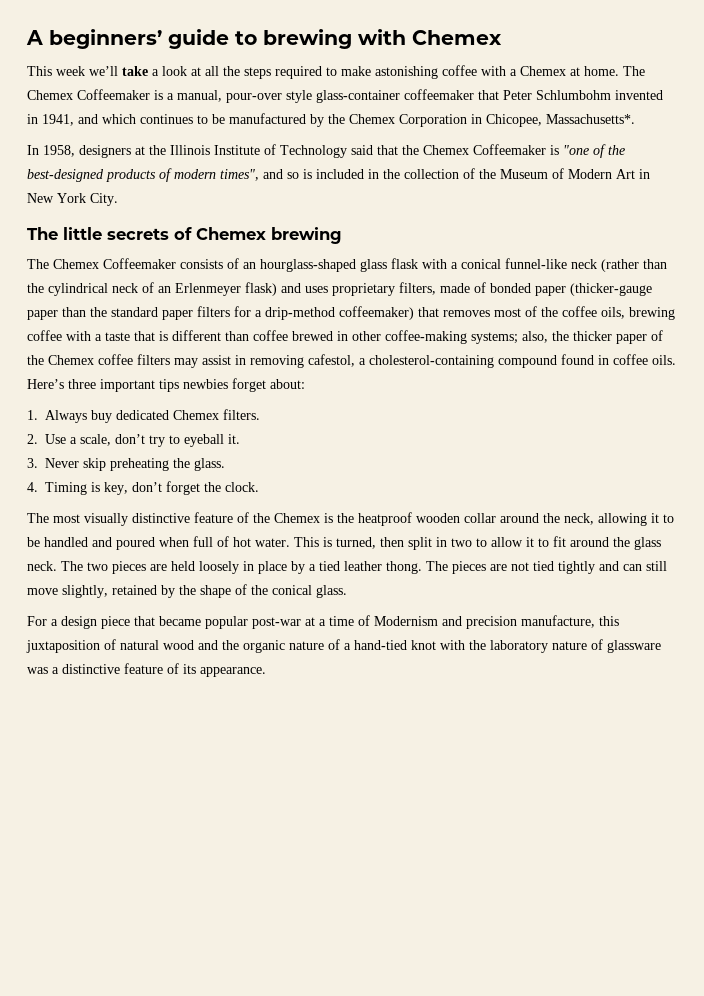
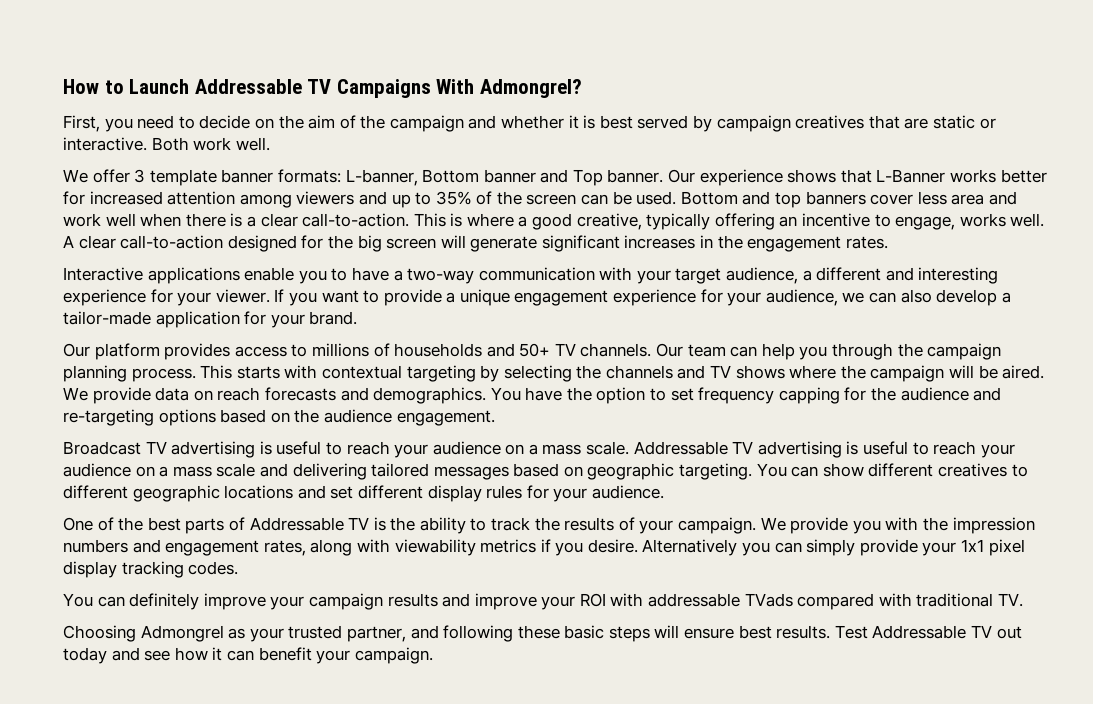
- A beginners’ guide to brewing with Chemex
- This week we’ll take a look at all the steps required to make astonishing coffee with a Chemex at home. The Chemex Coffeemaker is a manual, pour-over style glass-container coffeemaker that Peter Schlumbohm invented in 1941, and which continues to be manufactured by the Chemex Corporation in Chicopee, Massachusetts*.
- In 1958, designers at the Illinois Institute of Technology said that the Chemex Coffeemaker is "one of the best-designed products of modern times", and so is included in the collection of the Museum of Modern Art in New York City.
- The little secrets of Chemex brewing
- The Chemex Coffeemaker consists of an hourglass-shaped glass flask with a conical funnel-like neck (rather than the cylindrical neck of an Erlenmeyer flask) and uses proprietary filters, made of bonded paper (thicker-gauge paper than the standard paper filters for a drip-method coffeemaker) that removes most of the coffee oils, brewing coffee with a taste that is different than coffee brewed in other coffee-making systems; also, the thicker paper of the Chemex coffee filters may assist in removing cafestol, a cholesterol-containing compound found in coffee oils. Here’s three important tips newbies forget about:
- 1. Always buy dedicated Chemex filters.
- 2. Use a scale, don’t try to eyeball it.
- 3. Never skip preheating the glass.
- 4. Timing is key, don’t forget the clock.
- The most visually distinctive feature of the Chemex is the heatproof wooden collar around the neck, allowing it to be handled and poured when full of hot water. This is turned, then split in two to allow it to fit around the glass neck. The two pieces are held loosely in place by a tied leather thong. The pieces are not tied tightly and can still move slightly, retained by the shape of the conical glass.
- For a design piece that became popular post-war at a time of Modernism and precision manufacture, this juxtaposition of natural wood and the organic nature of a hand-tied knot with the laboratory nature of glassware was a distinctive feature of its appearance.
+ How to Launch Addressable TV Campaigns With Admongrel?
+ First, you need to decide on the aim of the campaign and whether it is best served by campaign creatives that are static or interactive. Both work well.
+ We offer 3 template banner formats: L-banner, Bottom banner and Top banner. Our experience shows that L-Banner works better for increased attention among viewers and up to 35% of the screen can be used. Bottom and top banners cover less area and work well when there is a clear call-to-action. This is where a good creative, typically offering an incentive to engage, works well. A clear call-to-action designed for the big screen will generate significant increases in the engagement rates.
+ Interactive applications enable you to have a two-way communication with your target audience, a different and interesting experience for your viewer. If you want to provide a unique engagement experience for your audience, we can also develop a tailor-made application for your brand.
+ Our platform provides access to millions of households and 50+ TV channels. Our team can help you through the campaign planning process. This starts with contextual targeting by selecting the channels and TV shows where the campaign will be aired. We provide data on reach forecasts and demographics. You have the option to set frequency capping for the audience and re-targeting options based on the audience engagement.
+ Broadcast TV advertising is useful to reach your audience on a mass scale. Addressable TV advertising is useful to reach your audience on a mass scale and delivering tailored messages based on geographic targeting. You can show different creatives to different geographic locations and set different display rules for your audience.
+ One of the best parts of Addressable TV is the ability to track the results of your campaign. We provide you with the impression numbers and engagement rates, along with viewability metrics if you desire. Alternatively you can simply provide your 1x1 pixel display tracking codes.
+ You can definitely improve your campaign results and improve your ROI with addressable TVads compared with traditional TV.
+ Choosing Admongrel as your trusted partner, and following these basic steps will ensure best results. Test Addressable TV out today and see how it can benefit your campaign.

